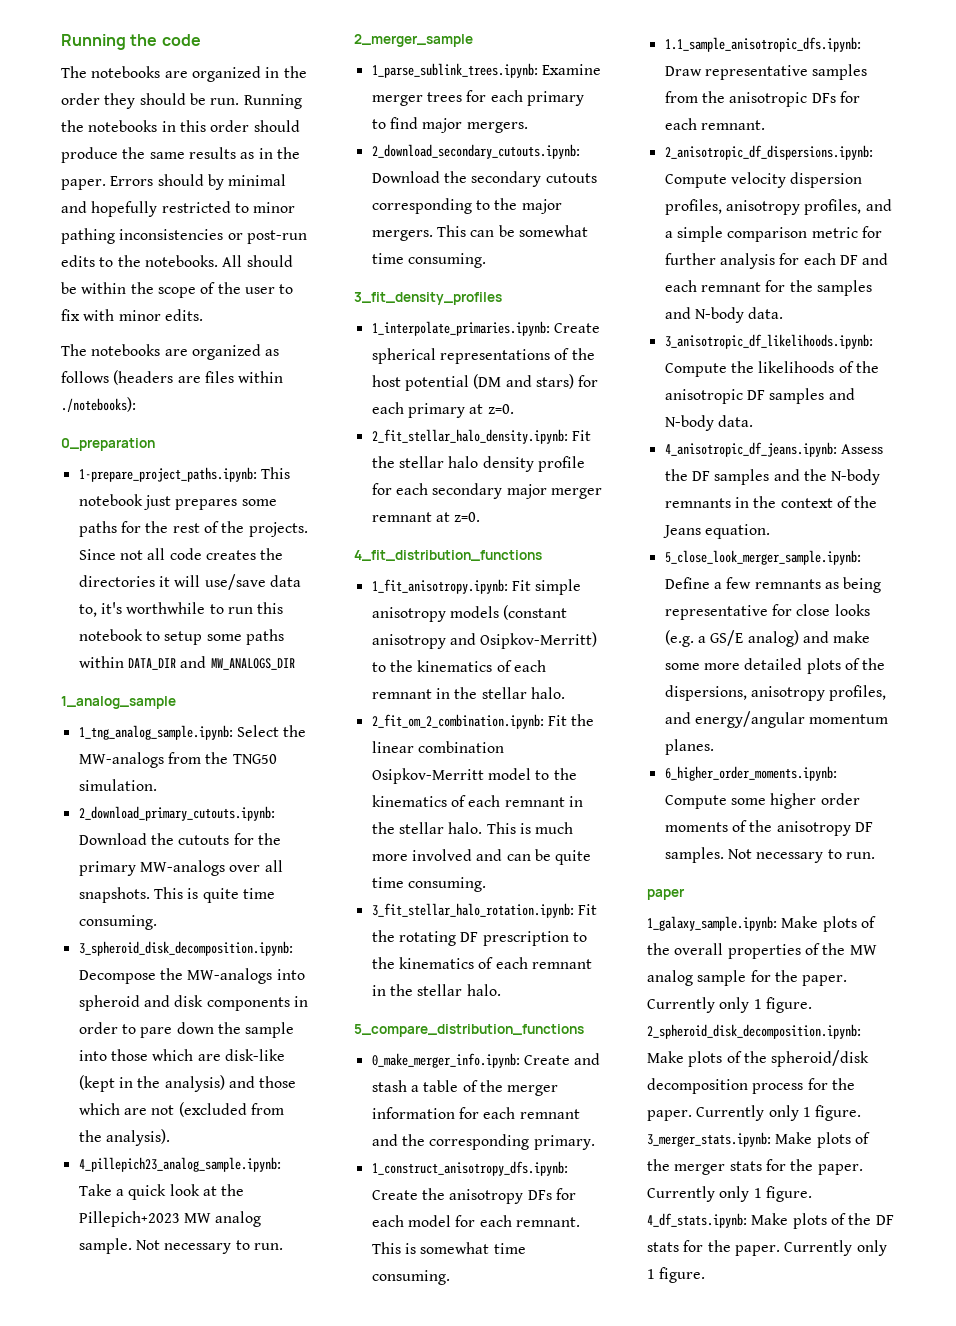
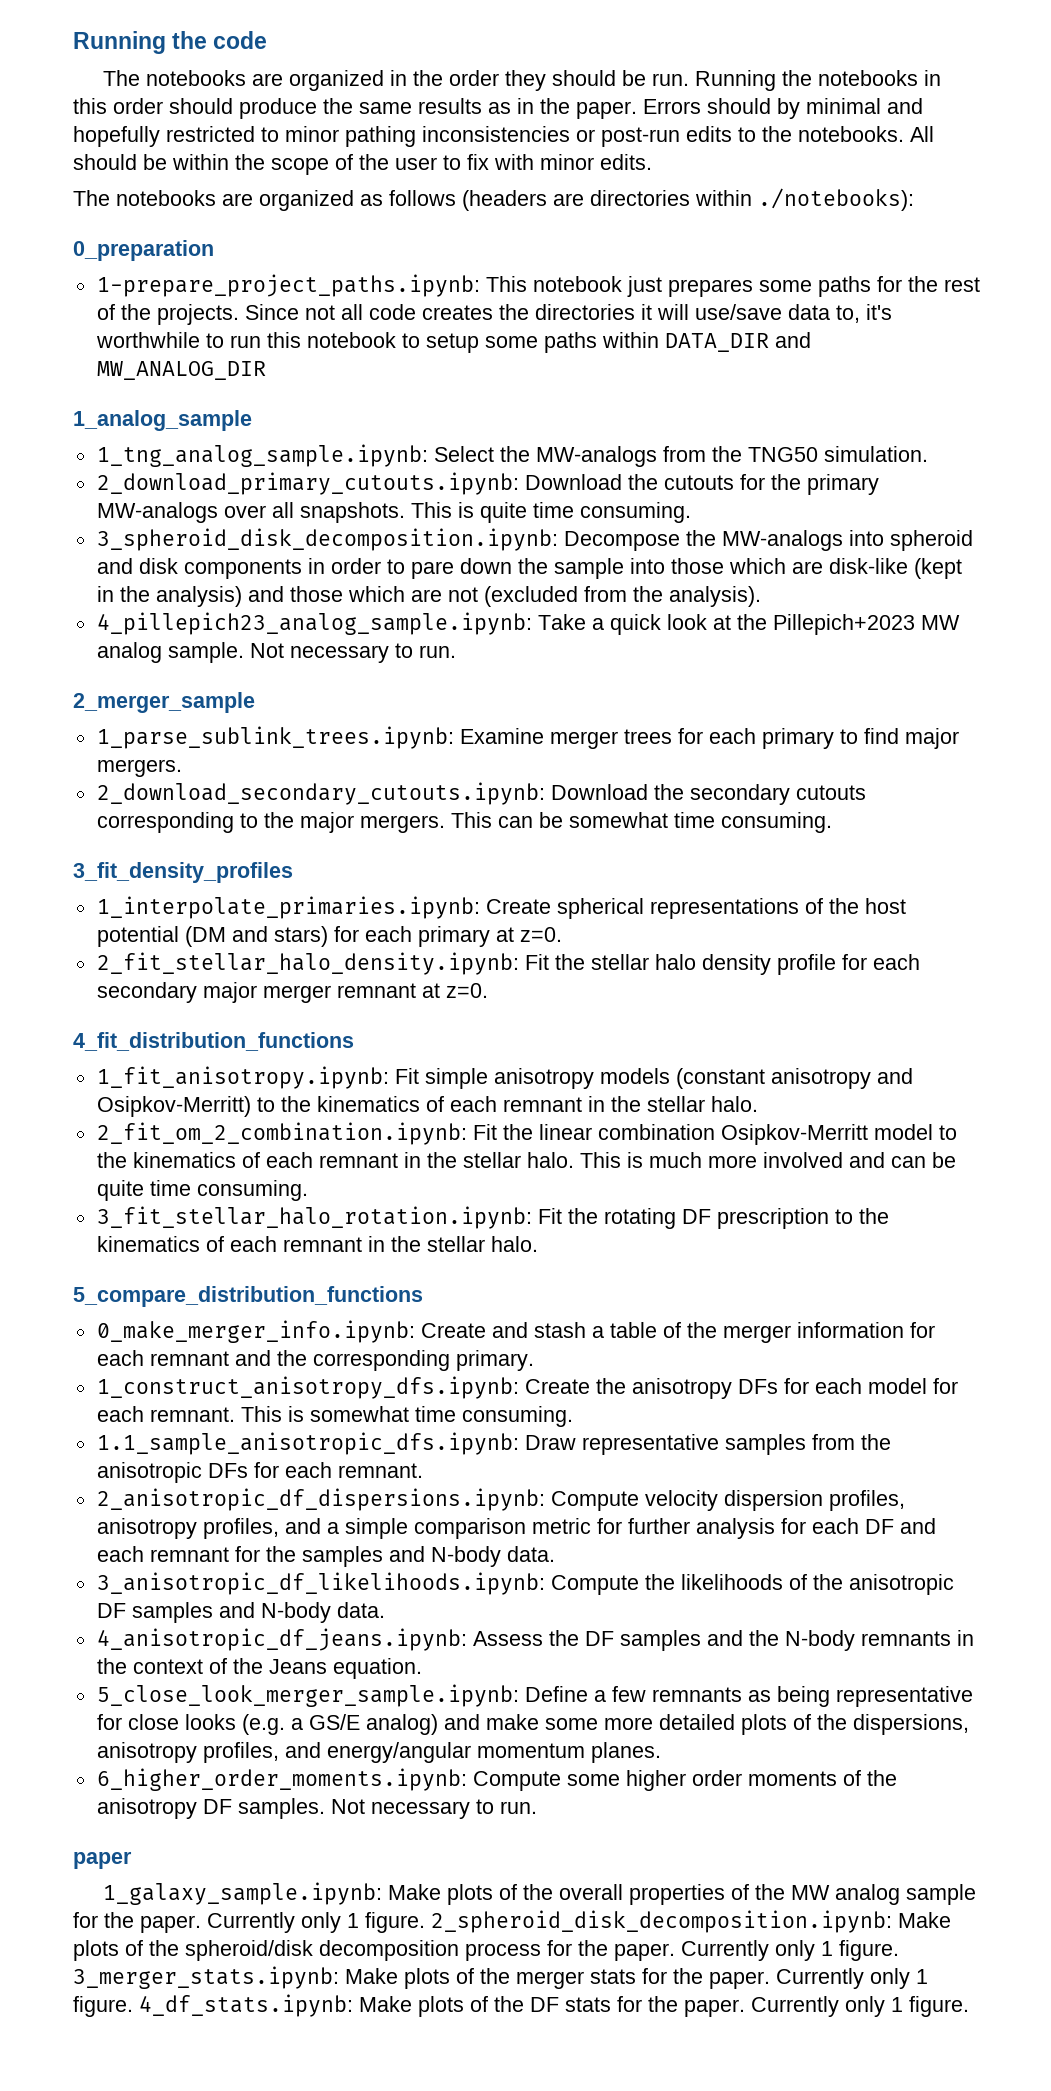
- The notebooks are organized as follows (headers are files within ./notebooks):
+ The notebooks are organized as follows (headers are directories within ./notebooks):
- Since not all code creates the directories it will use/save data to, it's worthwhile to run this notebook to setup some paths within DATA_DIR and MW_ANALOGS_DIR
+ Since not all code creates the directories it will use/save data to, it's worthwhile to run this notebook to setup some paths within DATA_DIR and MW_ANALOG_DIR

